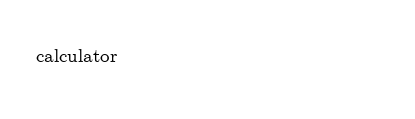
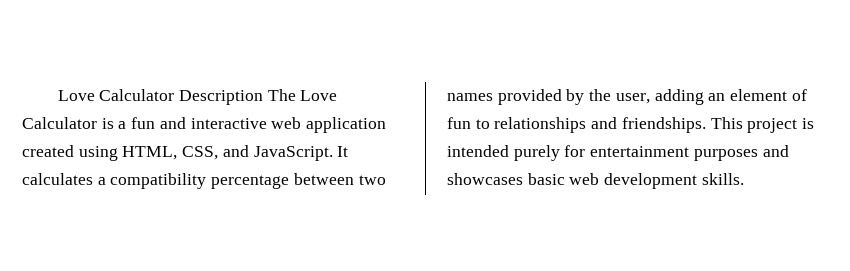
- calculator
+ Love Calculator Description The Love Calculator is a fun and interactive web application created using HTML, CSS, and JavaScript. It calculates a compatibility percentage between two names provided by the user, adding an element of fun to relationships and friendships. This project is intended purely for entertainment purposes and showcases basic web development skills.

